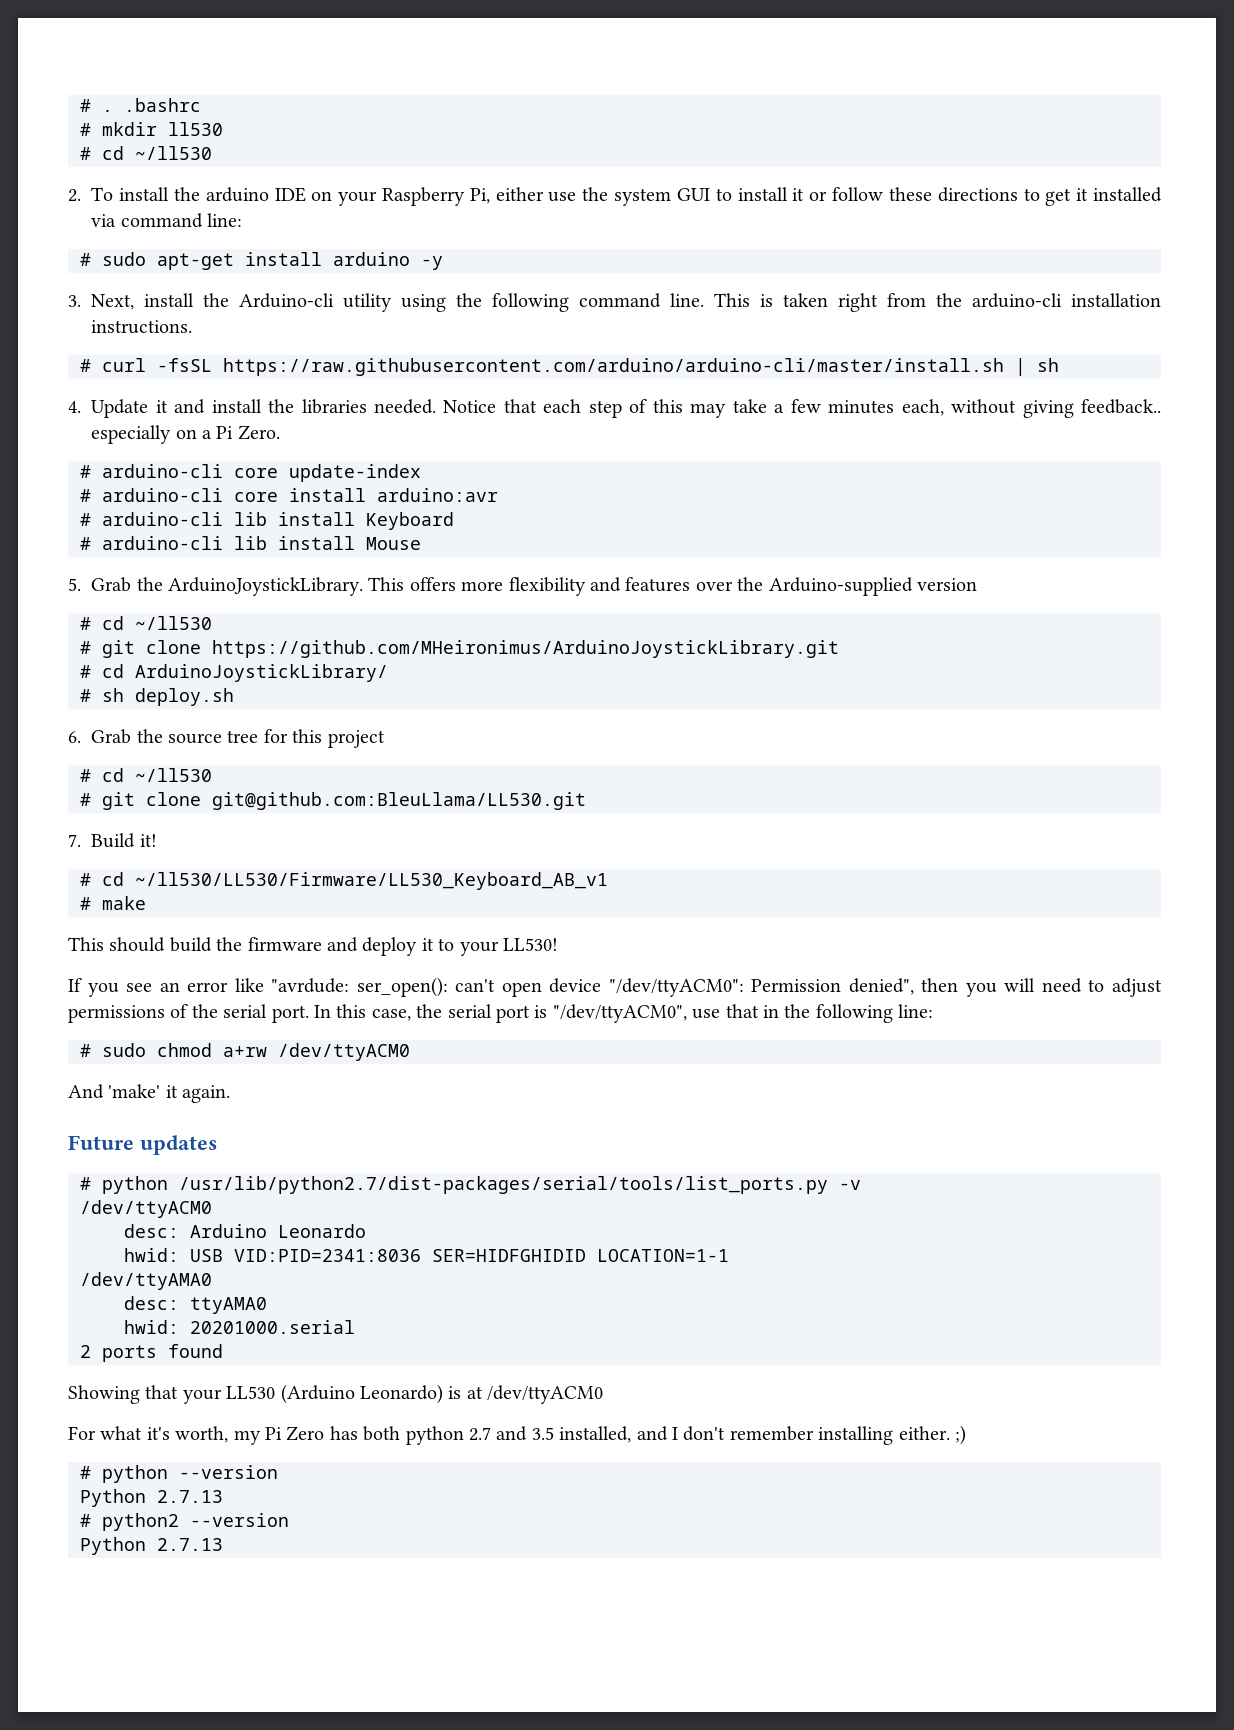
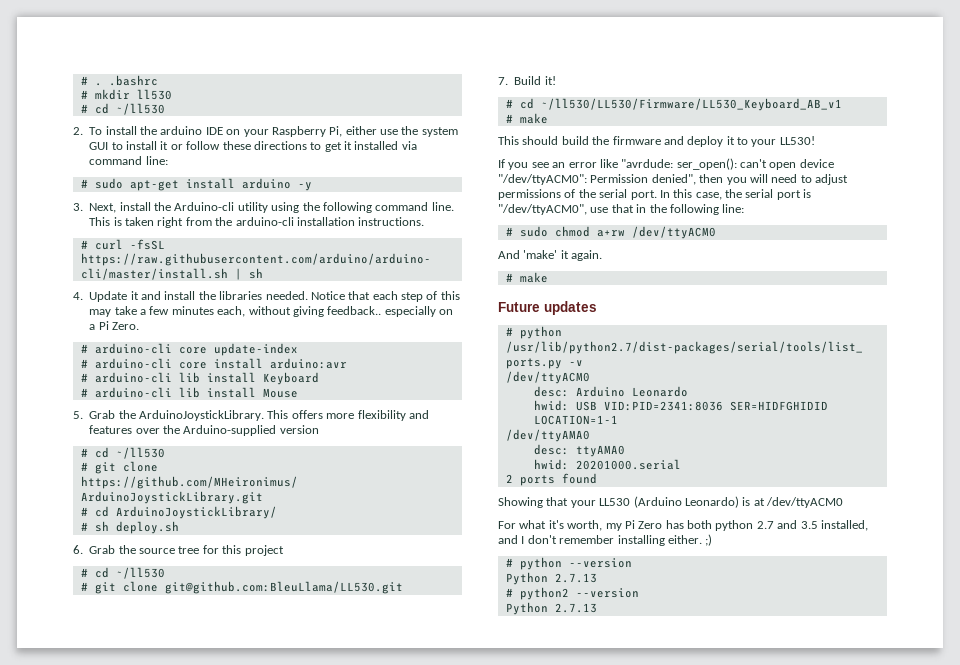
  And 'make' it again.
+ # make

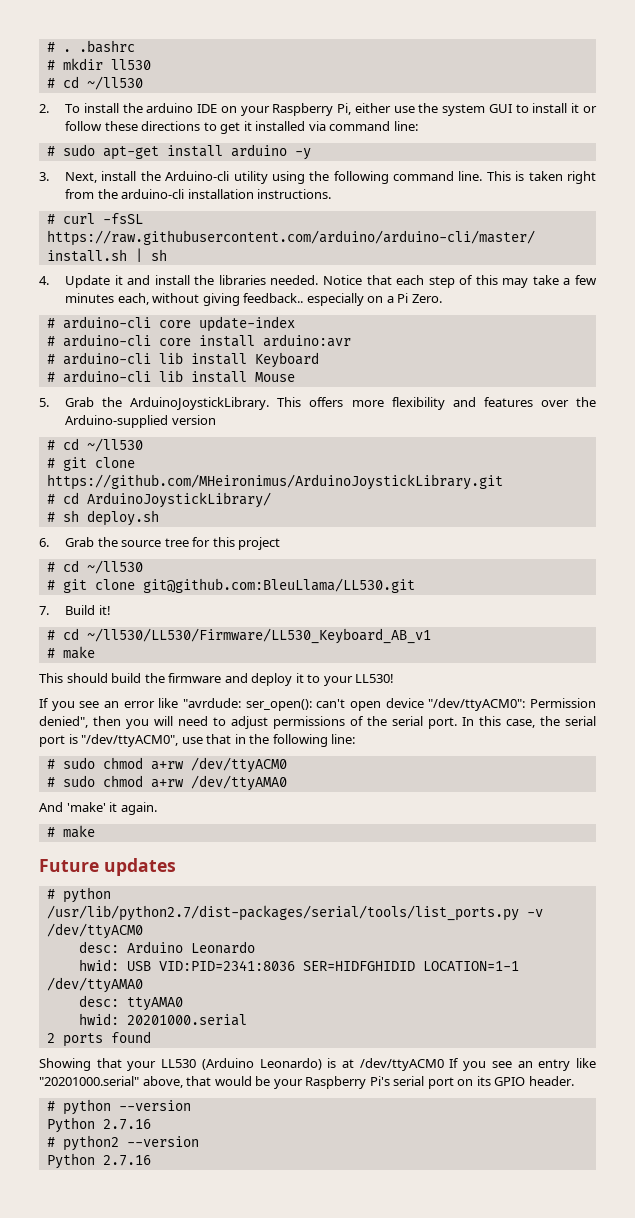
+ # sudo chmod a+rw /dev/ttyAMA0
- Showing that your LL530 (Arduino Leonardo) is at /dev/ttyACM0
- For what it's worth, my Pi Zero has both python 2.7 and 3.5 installed, and I don't remember installing either. ;)
+ Showing that your LL530 (Arduino Leonardo) is at /dev/ttyACM0 If you see an entry like "20201000.serial" above, that would be your Raspberry Pi's serial port on its GPIO header.
  # python --version
- Python 2.7.13
+ Python 2.7.16
  # python2 --version
- Python 2.7.13
+ Python 2.7.16

